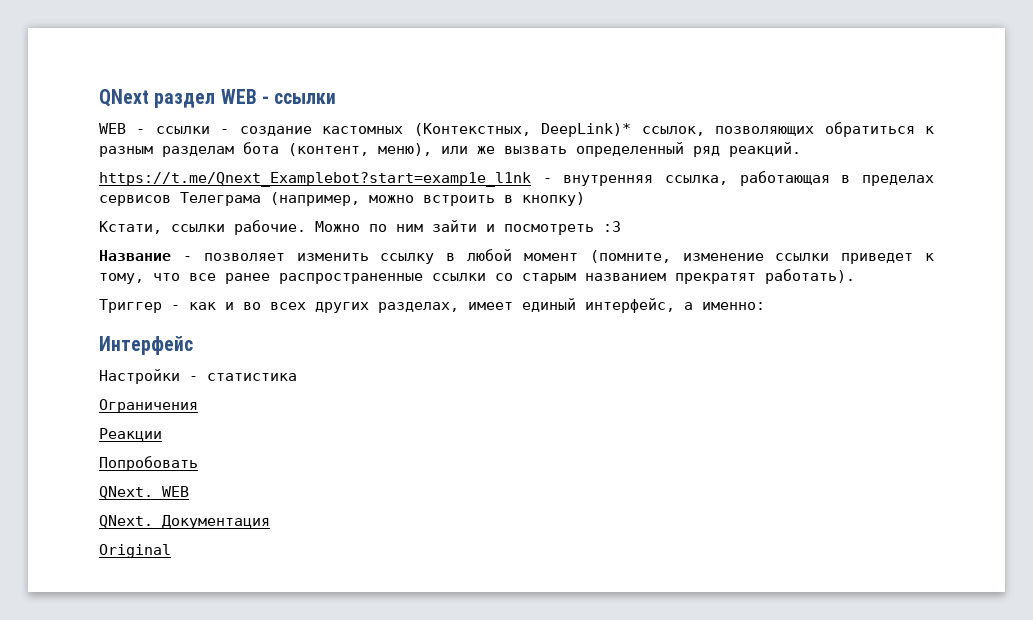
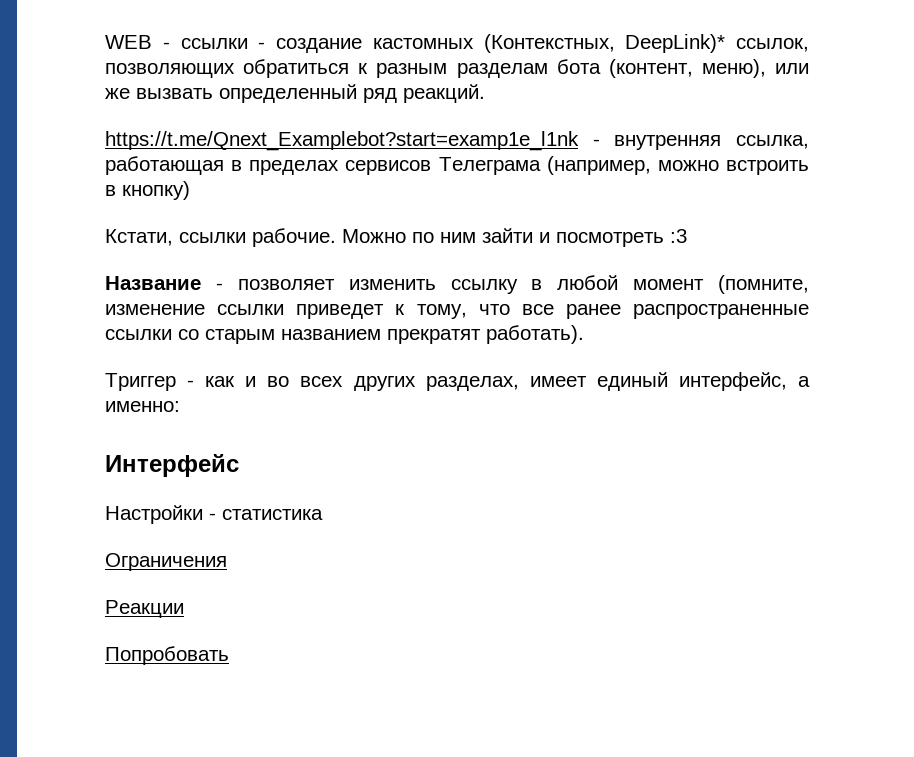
- QNext раздел WEB - ссылки
- QNext. WEB
- QNext. Документация
- Original

